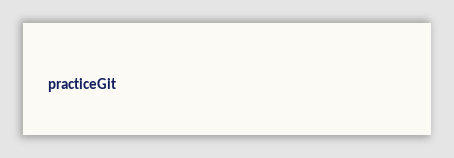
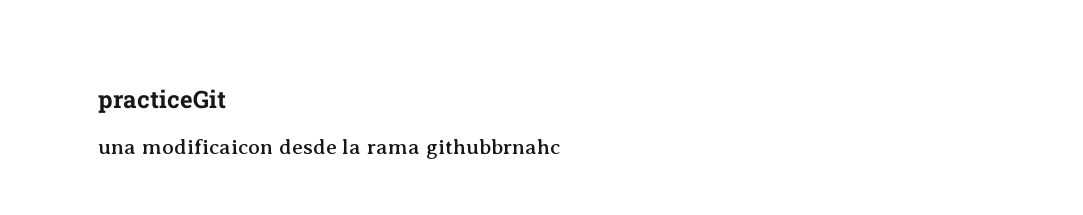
+ una modificaicon desde la rama githubbrnahc

